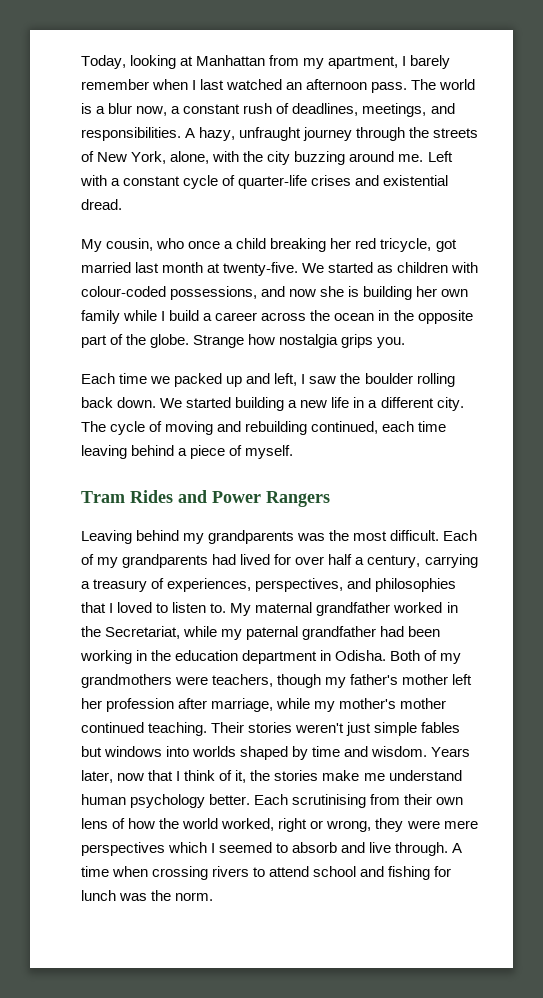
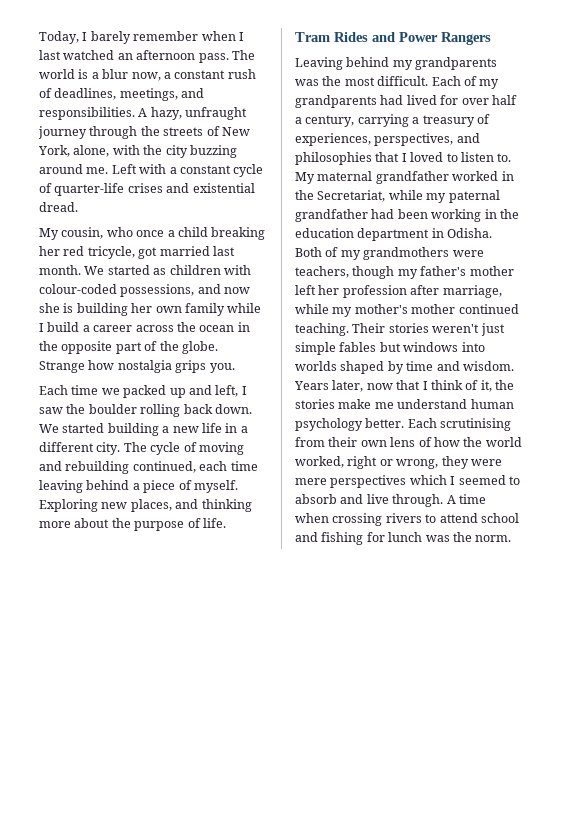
- Today, looking at Manhattan from my apartment, I barely remember when I last watched an afternoon pass.
+ Today, I barely remember when I last watched an afternoon pass.
- My cousin, who once a child breaking her red tricycle, got married last month at twenty-five.
+ My cousin, who once a child breaking her red tricycle, got married last month.
+ Exploring new places, and thinking more about the purpose of life.

